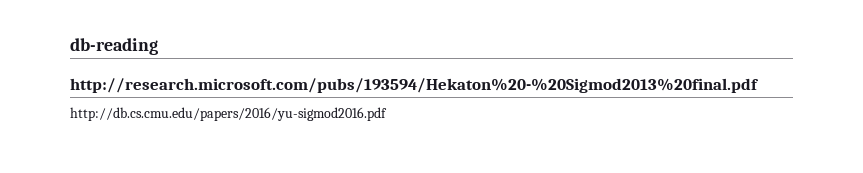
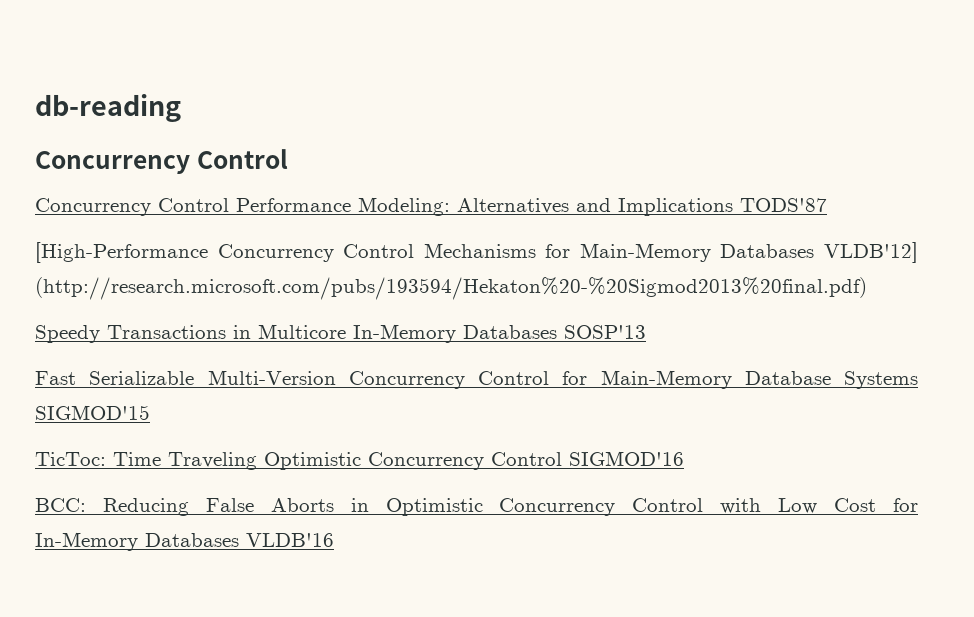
  db-reading
- http://research.microsoft.com/pubs/193594/Hekaton%20-%20Sigmod2013%20final.pdf
- http://db.cs.cmu.edu/papers/2016/yu-sigmod2016.pdf
+ Concurrency Control
+ Concurrency Control Performance Modeling: Alternatives and Implications TODS'87
+ [High-Performance Concurrency Control Mechanisms for Main-Memory Databases VLDB'12] (http://research.microsoft.com/pubs/193594/Hekaton%20-%20Sigmod2013%20final.pdf)
+ Speedy Transactions in Multicore In-Memory Databases SOSP'13
+ Fast Serializable Multi-Version Concurrency Control for Main-Memory Database Systems SIGMOD'15
+ TicToc: Time Traveling Optimistic Concurrency Control SIGMOD'16
+ BCC: Reducing False Aborts in Optimistic Concurrency Control with Low Cost for In-Memory Databases VLDB'16

